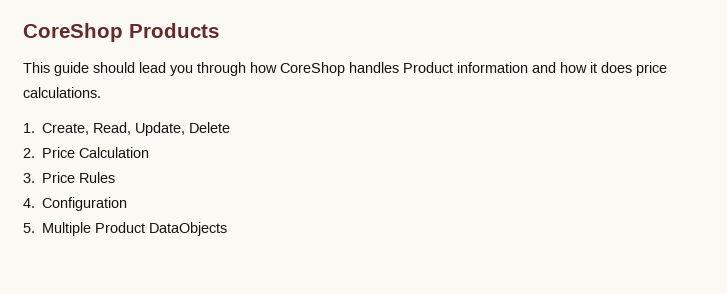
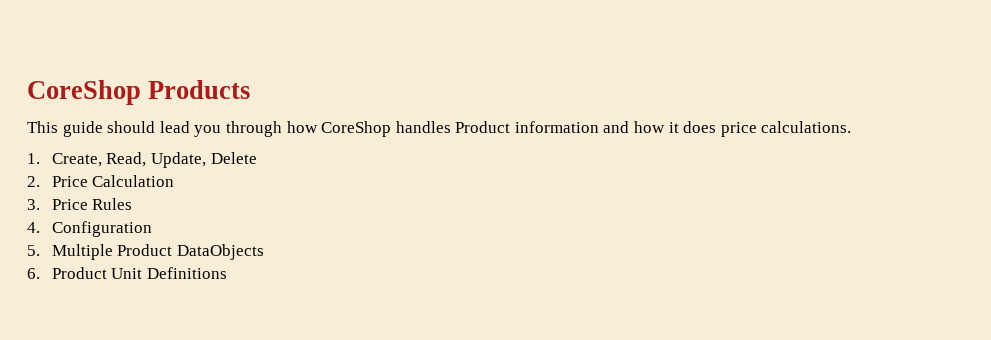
+ 6. Product Unit Definitions

